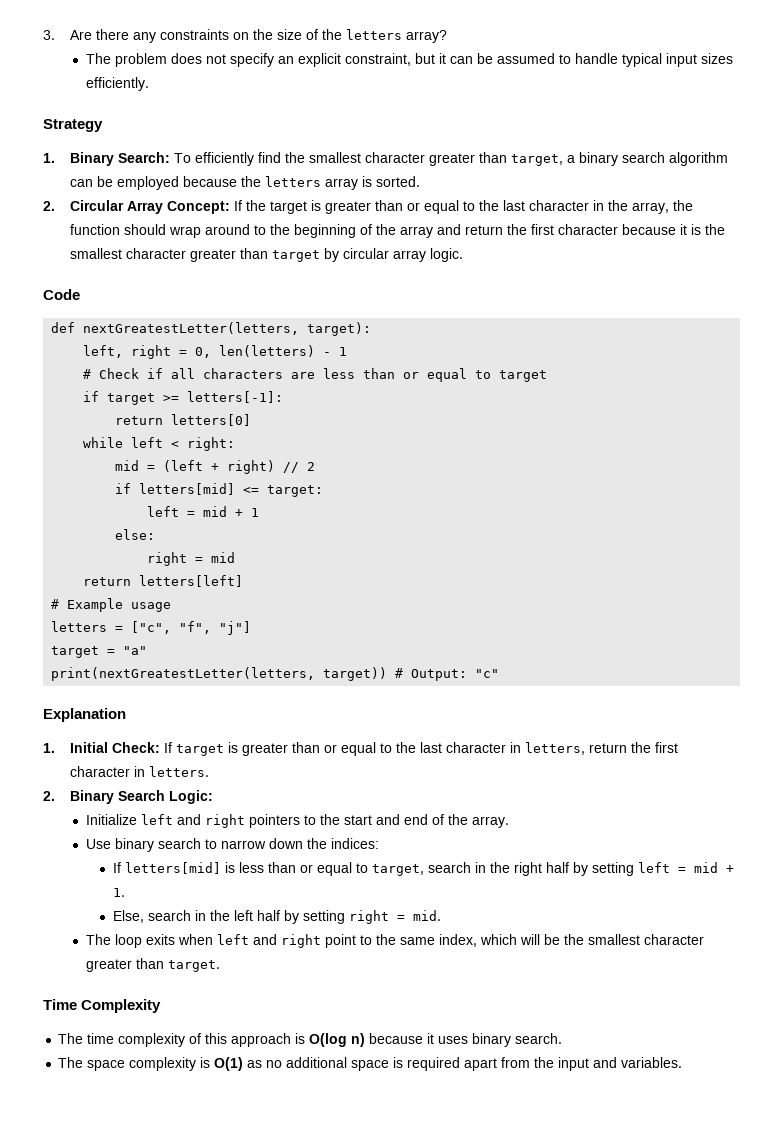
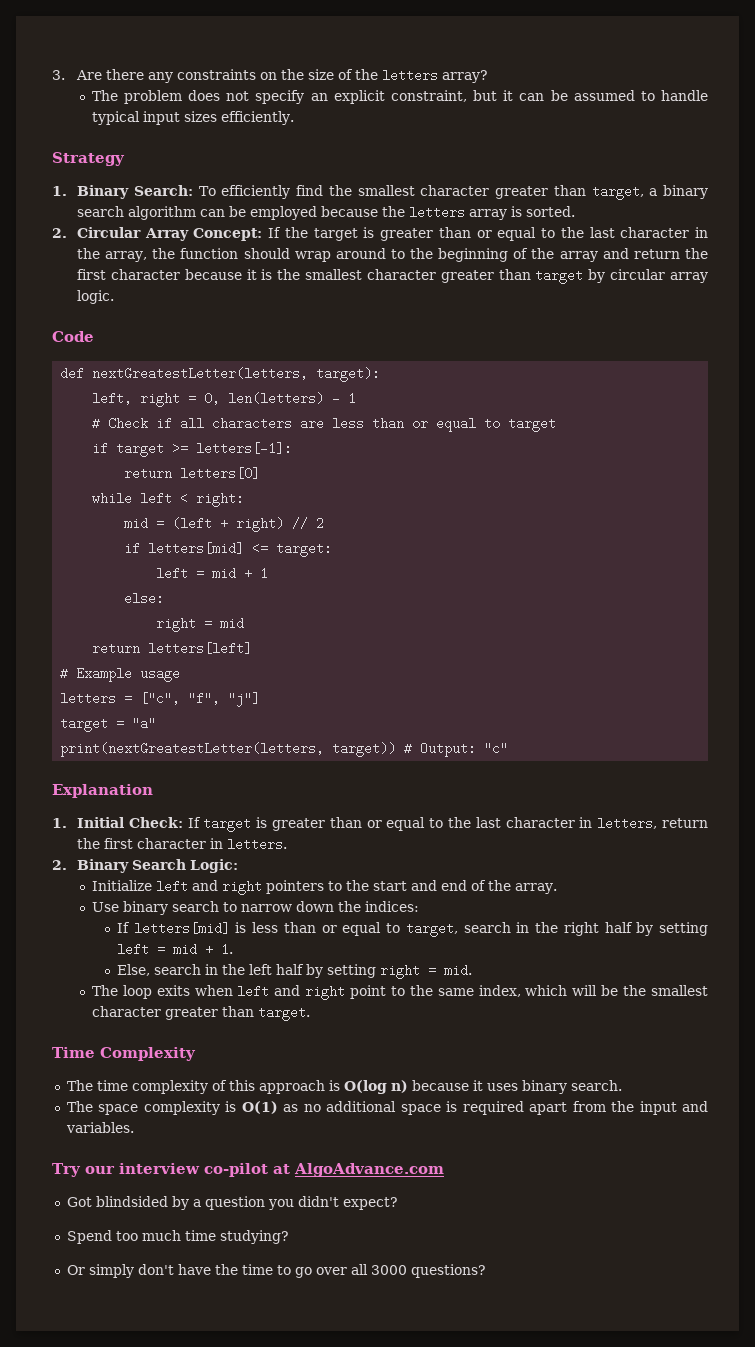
+ Try our interview co-pilot at AlgoAdvance.com
+ Got blindsided by a question you didn't expect?
+ Spend too much time studying?
+ Or simply don't have the time to go over all 3000 questions?

